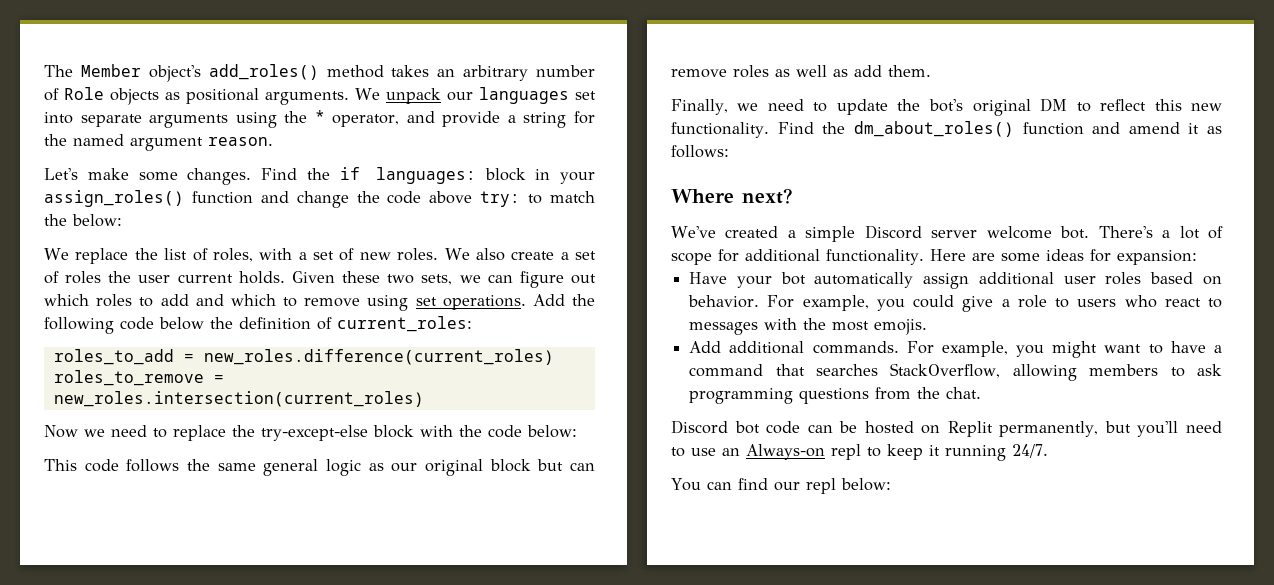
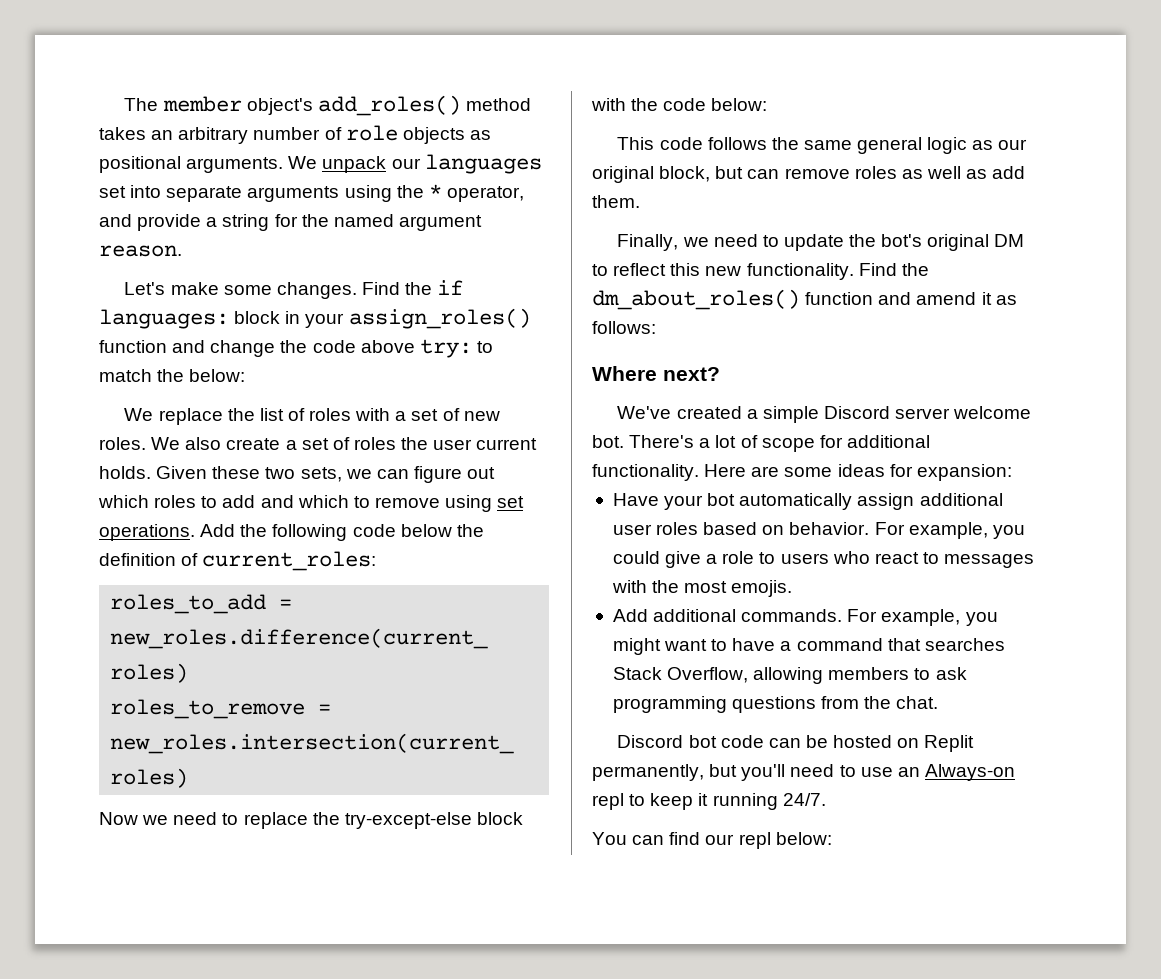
- The Member object's add_roles() method takes an arbitrary number of Role objects as positional arguments.
+ The member object's add_roles() method takes an arbitrary number of role objects as positional arguments.
- We replace the list of roles, with a set of new roles.
+ We replace the list of roles with a set of new roles.
- This code follows the same general logic as our original block but can remove roles as well as add them.
+ This code follows the same general logic as our original block, but can remove roles as well as add them.
- For example, you might want to have a command that searches StackOverflow, allowing members to ask programming questions from the chat.
+ For example, you might want to have a command that searches Stack Overflow, allowing members to ask programming questions from the chat.

